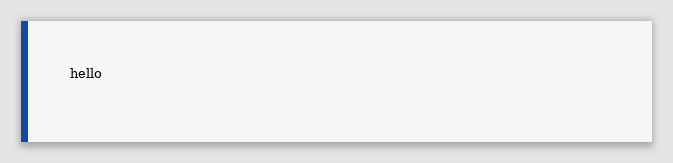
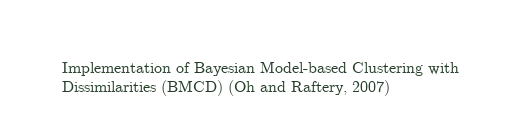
- hello
+ Implementation of Bayesian Model-based Clustering with Dissimilarities (BMCD) (Oh and Raftery, 2007)

